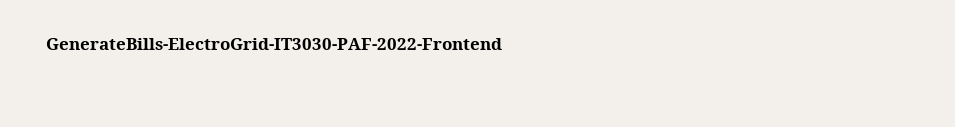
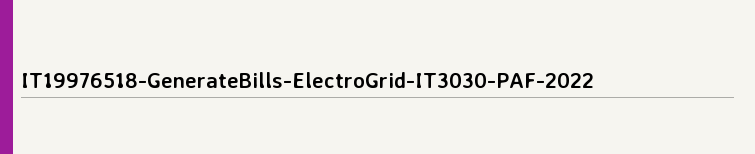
- GenerateBills-ElectroGrid-IT3030-PAF-2022-Frontend
+ IT19976518-GenerateBills-ElectroGrid-IT3030-PAF-2022

